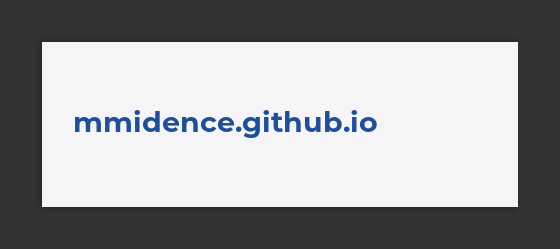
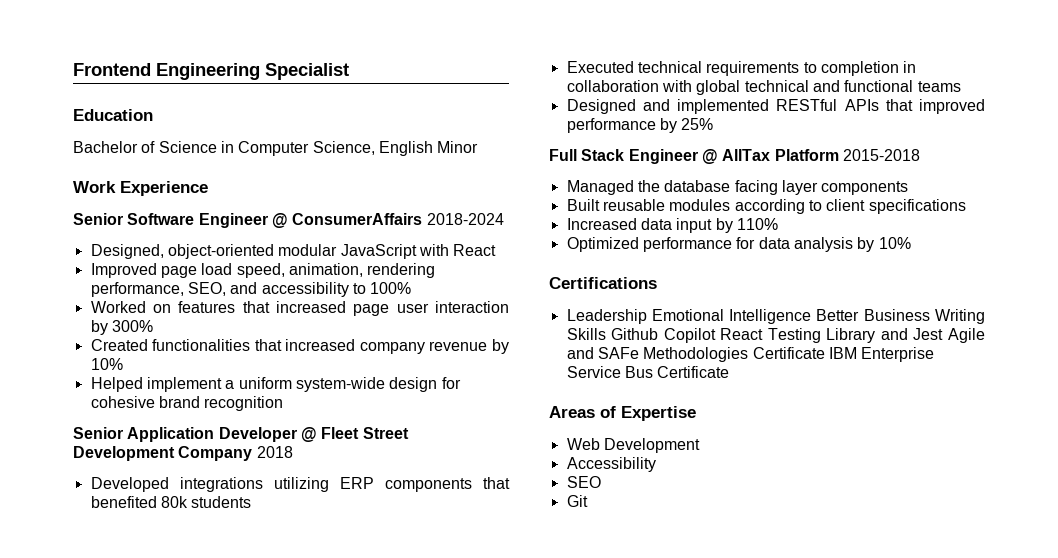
- mmidence.github.io
+ Frontend Engineering Specialist
+ Education
+ Bachelor of Science in Computer Science, English Minor
+ Work Experience
+ Senior Software Engineer @ ConsumerAffairs 2018-2024
+ Designed, object-oriented modular JavaScript with React
+ Improved page load speed, animation, rendering performance, SEO, and accessibility to 100%
+ Worked on features that increased page user interaction by 300%
+ Created functionalities that increased company revenue by 10%
+ Helped implement a uniform system-wide design for cohesive brand recognition
+ Senior Application Developer @ Fleet Street Development Company 2018
+ Developed integrations utilizing ERP components that benefited 80k students
+ Executed technical requirements to completion in collaboration with global technical and functional teams
+ Designed and implemented RESTful APIs that improved performance by 25%
+ Full Stack Engineer @ AllTax Platform 2015-2018
+ Managed the database facing layer components
+ Built reusable modules according to client specifications
+ Increased data input by 110%
+ Optimized performance for data analysis by 10%
+ Certifications
+ Leadership Emotional Intelligence Better Business Writing Skills Github Copilot React Testing Library and Jest Agile and SAFe Methodologies Certificate IBM Enterprise Service Bus Certificate
+ Areas of Expertise
+ Web Development
+ Accessibility
+ SEO
+ Git

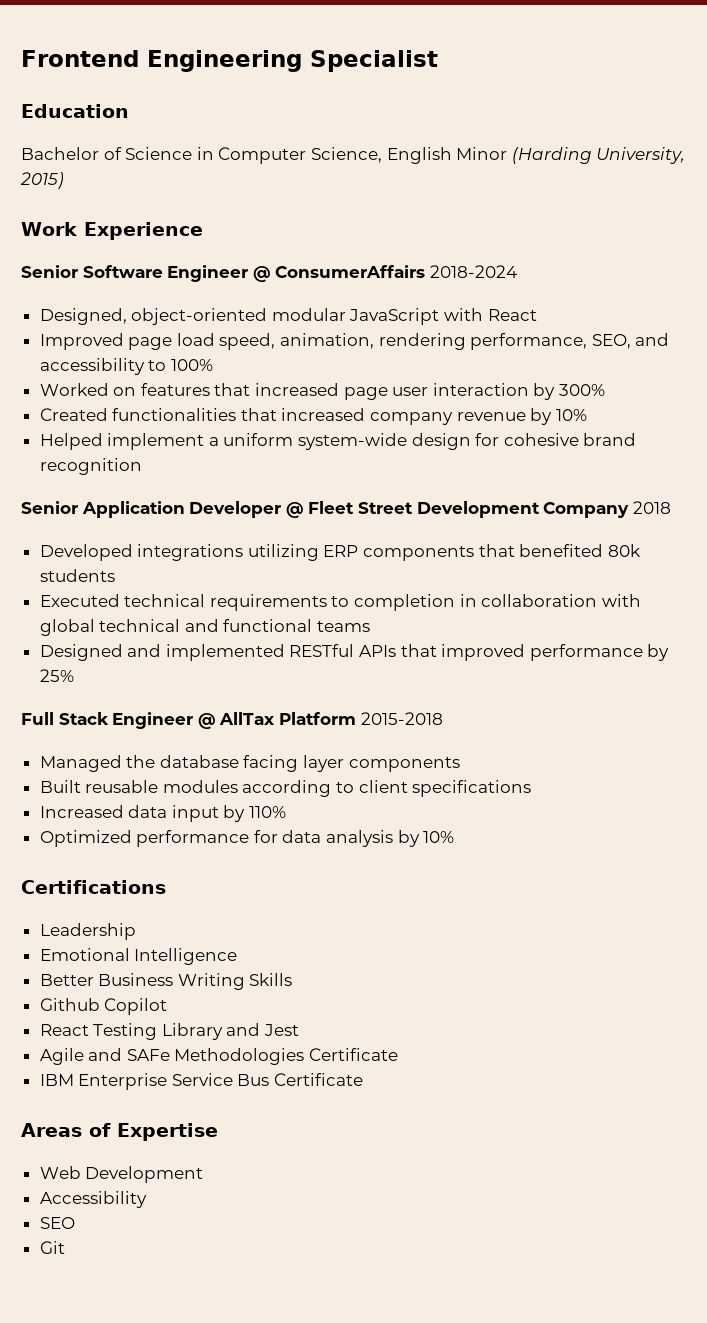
- Bachelor of Science in Computer Science, English Minor
+ Bachelor of Science in Computer Science, English Minor (Harding University, 2015)
- Leadership Emotional Intelligence Better Business Writing Skills Github Copilot React Testing Library and Jest Agile and SAFe Methodologies Certificate IBM Enterprise Service Bus Certificate
+ Leadership
+ Emotional Intelligence
+ Better Business Writing Skills
+ Github Copilot
+ React Testing Library and Jest
+ Agile and SAFe Methodologies Certificate
+ IBM Enterprise Service Bus Certificate

